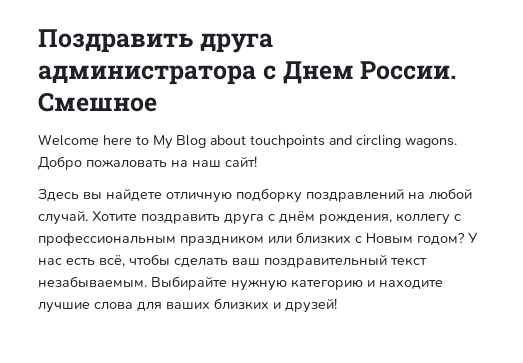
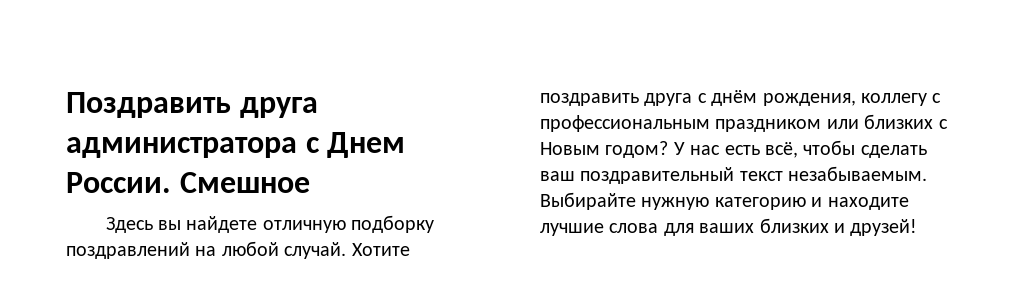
- Welcome here to My Blog about touchpoints and circling wagons. Добро пожаловать на наш сайт!

